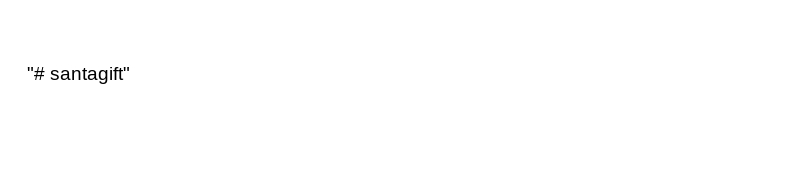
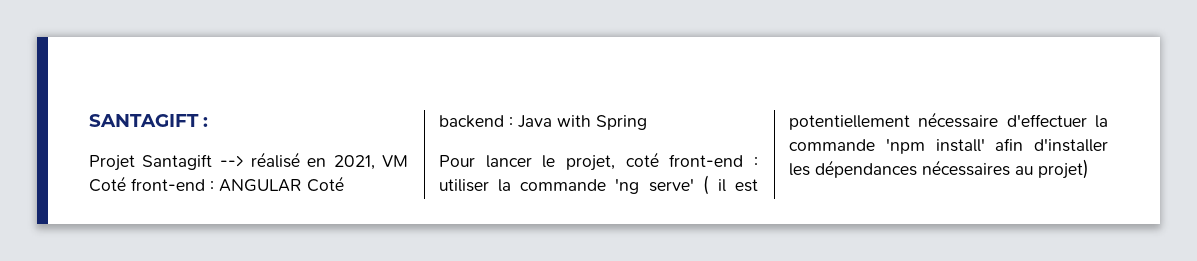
- "# santagift"
+ SANTAGIFT :
+ Projet Santagift --> réalisé en 2021, VM Coté front-end : ANGULAR Coté backend : Java with Spring
+ Pour lancer le projet, coté front-end : utiliser la commande 'ng serve' ( il est potentiellement nécessaire d'effectuer la commande 'npm install' afin d'installer les dépendances nécessaires au projet)

